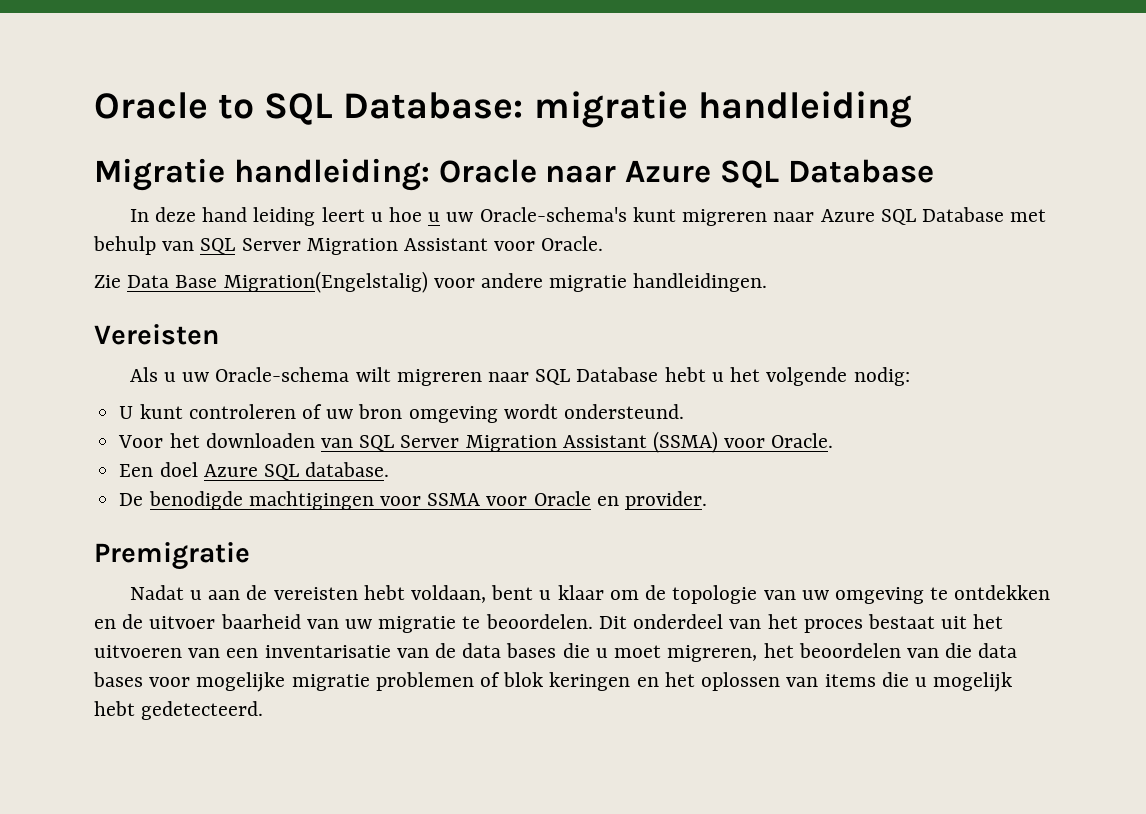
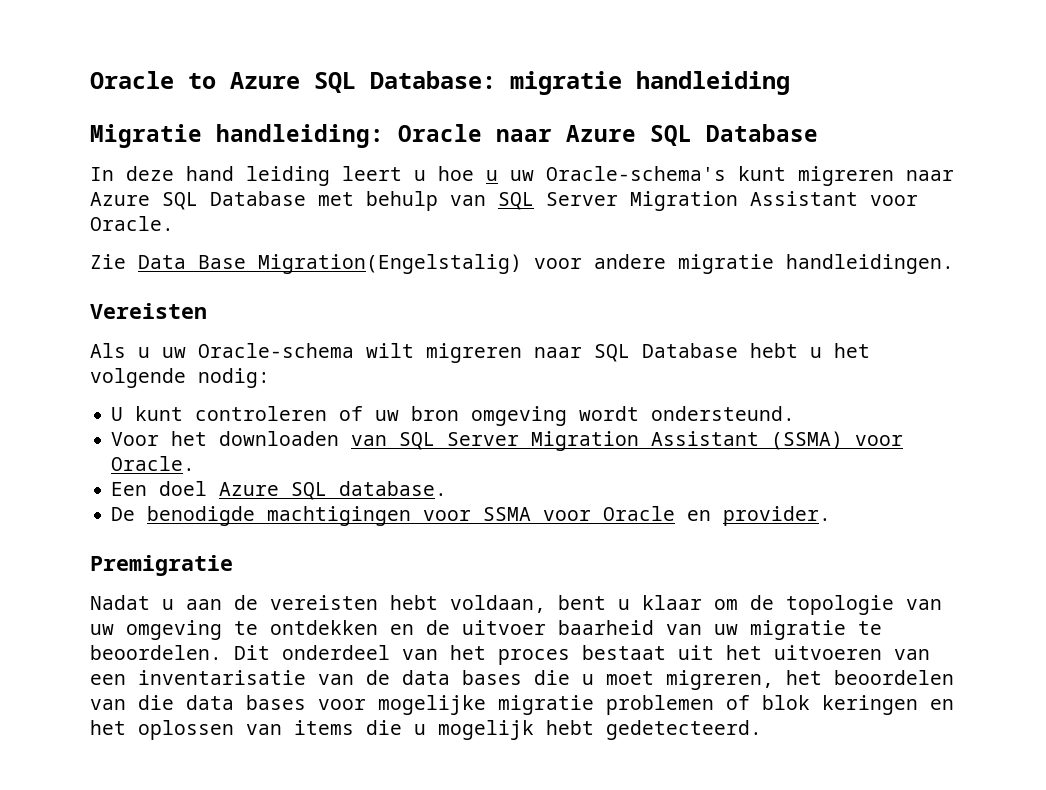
- Oracle to SQL Database: migratie handleiding
+ Oracle to Azure SQL Database: migratie handleiding

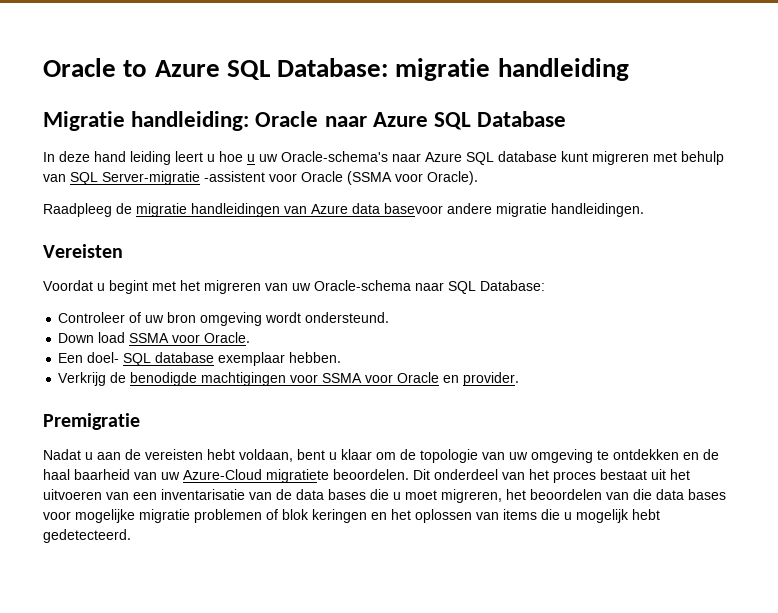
- In deze hand leiding leert u hoe u uw Oracle-schema's kunt migreren naar Azure SQL Database met behulp van SQL Server Migration Assistant voor Oracle.
- Zie Data Base Migration(Engelstalig) voor andere migratie handleidingen.
+ In deze hand leiding leert u hoe u uw Oracle-schema's naar Azure SQL database kunt migreren met behulp van SQL Server-migratie -assistent voor Oracle (SSMA voor Oracle).
+ Raadpleeg de migratie handleidingen van Azure data basevoor andere migratie handleidingen.
  Vereisten
- Als u uw Oracle-schema wilt migreren naar SQL Database hebt u het volgende nodig:
- U kunt controleren of uw bron omgeving wordt ondersteund.
+ Voordat u begint met het migreren van uw Oracle-schema naar SQL Database:
+ Controleer of uw bron omgeving wordt ondersteund.
- Voor het downloaden van SQL Server Migration Assistant (SSMA) voor Oracle.
- Een doel Azure SQL database.
- De benodigde machtigingen voor SSMA voor Oracle en provider.
+ Down load SSMA voor Oracle.
+ Een doel- SQL database exemplaar hebben.
+ Verkrijg de benodigde machtigingen voor SSMA voor Oracle en provider.
- Nadat u aan de vereisten hebt voldaan, bent u klaar om de topologie van uw omgeving te ontdekken en de uitvoer baarheid van uw migratie te beoordelen.
+ Nadat u aan de vereisten hebt voldaan, bent u klaar om de topologie van uw omgeving te ontdekken en de haal baarheid van uw Azure-Cloud migratiete beoordelen.

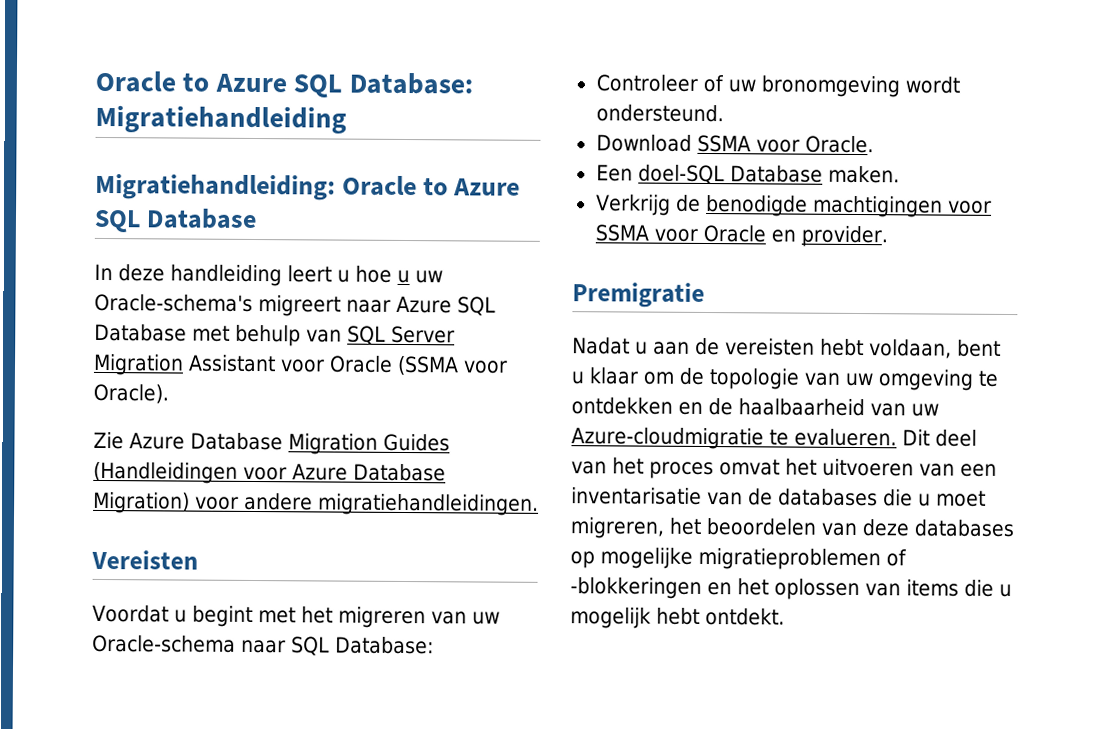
- Oracle to Azure SQL Database: migratie handleiding
- Migratie handleiding: Oracle naar Azure SQL Database
+ Oracle to Azure SQL Database: Migratiehandleiding
+ Migratiehandleiding: Oracle to Azure SQL Database
- In deze hand leiding leert u hoe u uw Oracle-schema's naar Azure SQL database kunt migreren met behulp van SQL Server-migratie -assistent voor Oracle (SSMA voor Oracle).
+ In deze handleiding leert u hoe u uw Oracle-schema's migreert naar Azure SQL Database met behulp van SQL Server Migration Assistant voor Oracle (SSMA voor Oracle).
- Raadpleeg de migratie handleidingen van Azure data basevoor andere migratie handleidingen.
+ Zie Azure Database Migration Guides (Handleidingen voor Azure Database Migration) voor andere migratiehandleidingen.
- Controleer of uw bron omgeving wordt ondersteund.
+ Controleer of uw bronomgeving wordt ondersteund.
- Down load SSMA voor Oracle.
+ Download SSMA voor Oracle.
- Een doel- SQL database exemplaar hebben.
+ Een doel-SQL Database maken.
- Nadat u aan de vereisten hebt voldaan, bent u klaar om de topologie van uw omgeving te ontdekken en de haal baarheid van uw Azure-Cloud migratiete beoordelen. Dit onderdeel van het proces bestaat uit het uitvoeren van een inventarisatie van de data bases die u moet migreren, het beoordelen van die data bases voor mogelijke migratie problemen of blok keringen en het oplossen van items die u mogelijk hebt gedetecteerd.
+ Nadat u aan de vereisten hebt voldaan, bent u klaar om de topologie van uw omgeving te ontdekken en de haalbaarheid van uw Azure-cloudmigratie te evalueren. Dit deel van het proces omvat het uitvoeren van een inventarisatie van de databases die u moet migreren, het beoordelen van deze databases op mogelijke migratieproblemen of -blokkeringen en het oplossen van items die u mogelijk hebt ontdekt.

